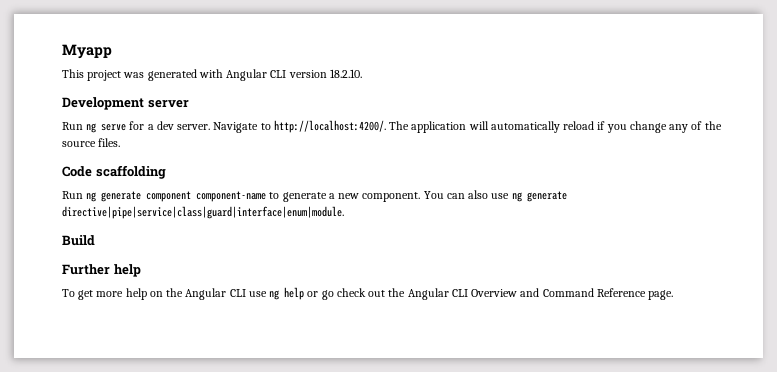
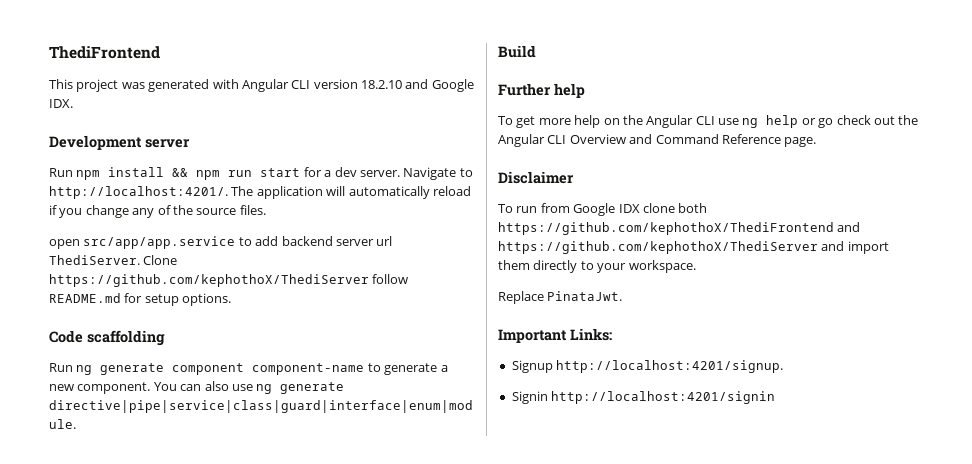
- Myapp
+ ThediFrontend
- This project was generated with Angular CLI version 18.2.10.
+ This project was generated with Angular CLI version 18.2.10 and Google IDX.
- Run ng serve for a dev server.
+ Run npm install && npm run start for a dev server.
- Navigate to http://localhost:4200/.
+ Navigate to http://localhost:4201/.
+ open src/app/app.service to add backend server url ThediServer. Clone https://github.com/kephothoX/ThediServer follow README.md for setup options.
+ Disclaimer
+ To run from Google IDX clone both https://github.com/kephothoX/ThediFrontend and https://github.com/kephothoX/ThediServer and import them directly to your workspace.
+ Replace PinataJwt.
+ Important Links:
+ Signup http://localhost:4201/signup.
+ Signin http://localhost:4201/signin

